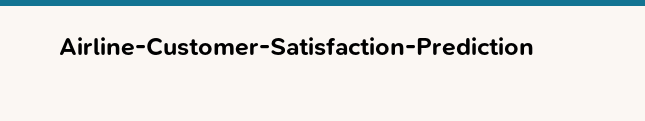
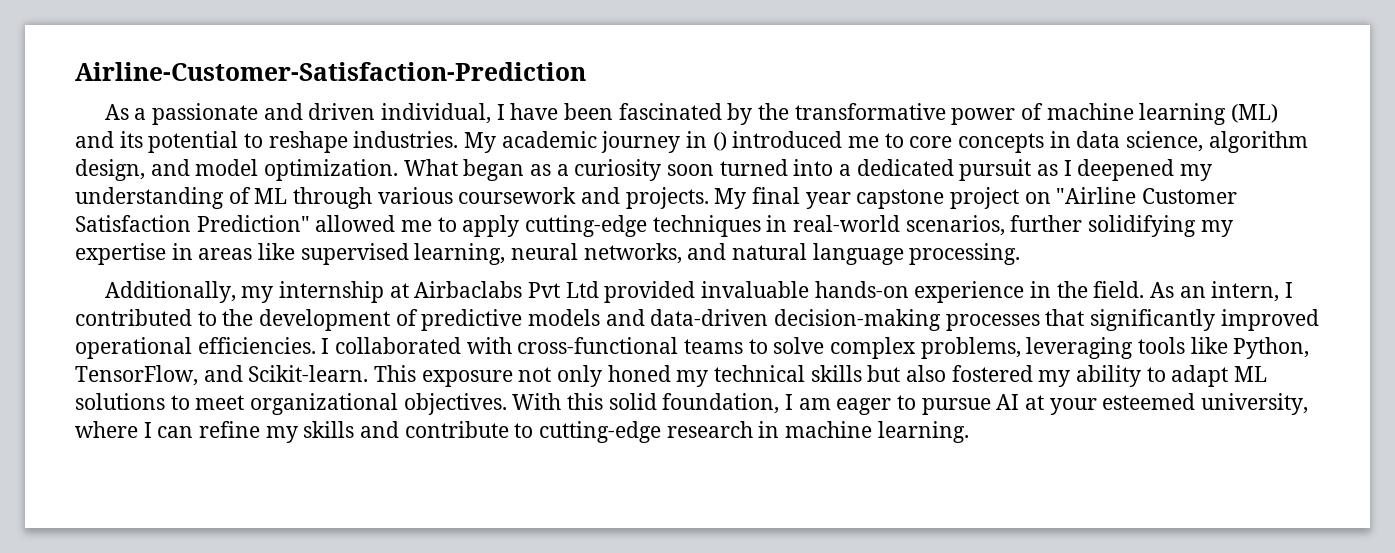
+ As a passionate and driven individual, I have been fascinated by the transformative power of machine learning (ML) and its potential to reshape industries. My academic journey in () introduced me to core concepts in data science, algorithm design, and model optimization. What began as a curiosity soon turned into a dedicated pursuit as I deepened my understanding of ML through various coursework and projects. My final year capstone project on "Airline Customer Satisfaction Prediction" allowed me to apply cutting-edge techniques in real-world scenarios, further solidifying my expertise in areas like supervised learning, neural networks, and natural language processing.
+ Additionally, my internship at Airbaclabs Pvt Ltd provided invaluable hands-on experience in the field. As an intern, I contributed to the development of predictive models and data-driven decision-making processes that significantly improved operational efficiencies. I collaborated with cross-functional teams to solve complex problems, leveraging tools like Python, TensorFlow, and Scikit-learn. This exposure not only honed my technical skills but also fostered my ability to adapt ML solutions to meet organizational objectives. With this solid foundation, I am eager to pursue AI at your esteemed university, where I can refine my skills and contribute to cutting-edge research in machine learning.

